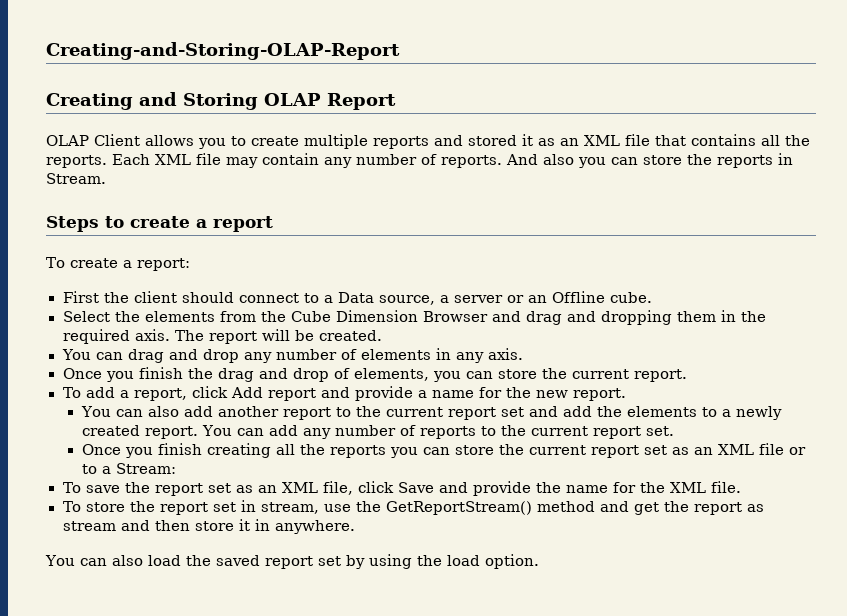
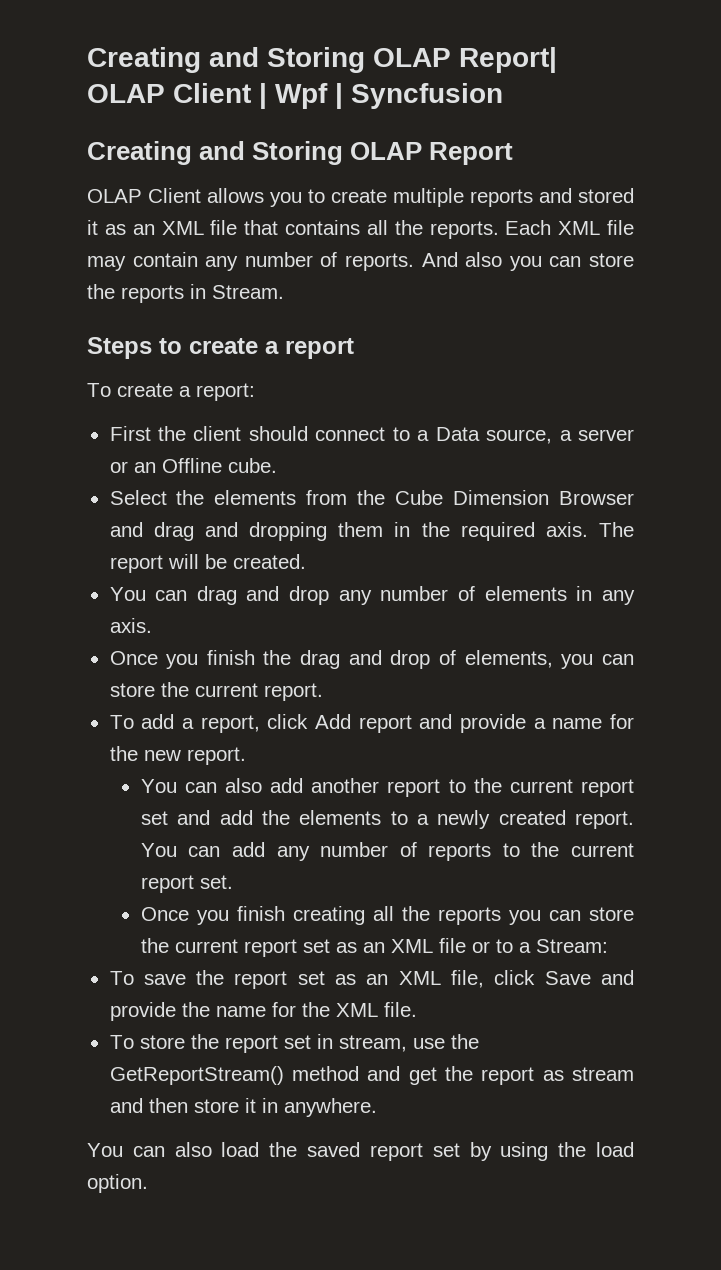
- Creating-and-Storing-OLAP-Report
+ Creating and Storing OLAP Report| OLAP Client | Wpf | Syncfusion

